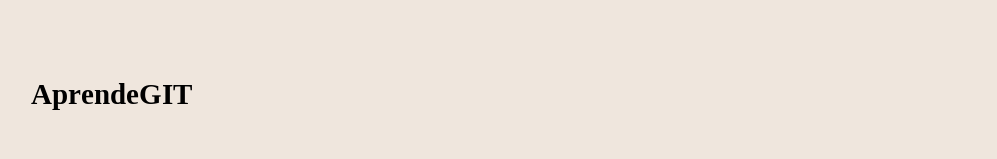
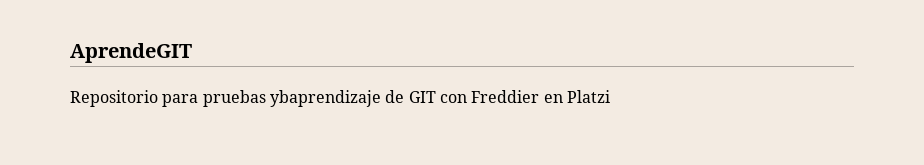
+ Repositorio para pruebas ybaprendizaje de GIT con Freddier en Platzi

